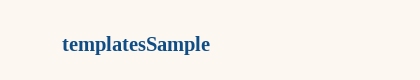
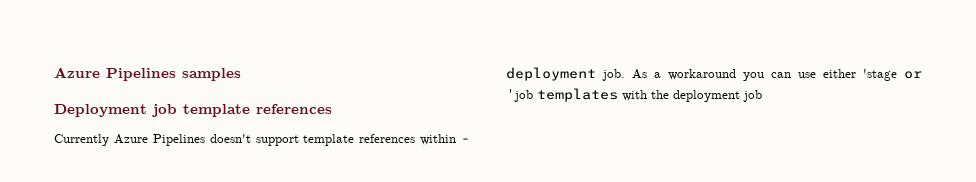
- templatesSample
+ Azure Pipelines samples
+ Deployment job template references
+ Currently Azure Pipelines doesn't support template references within - deployment job. As a workaround you can use either 'stage or 'job templates with the deployment job

